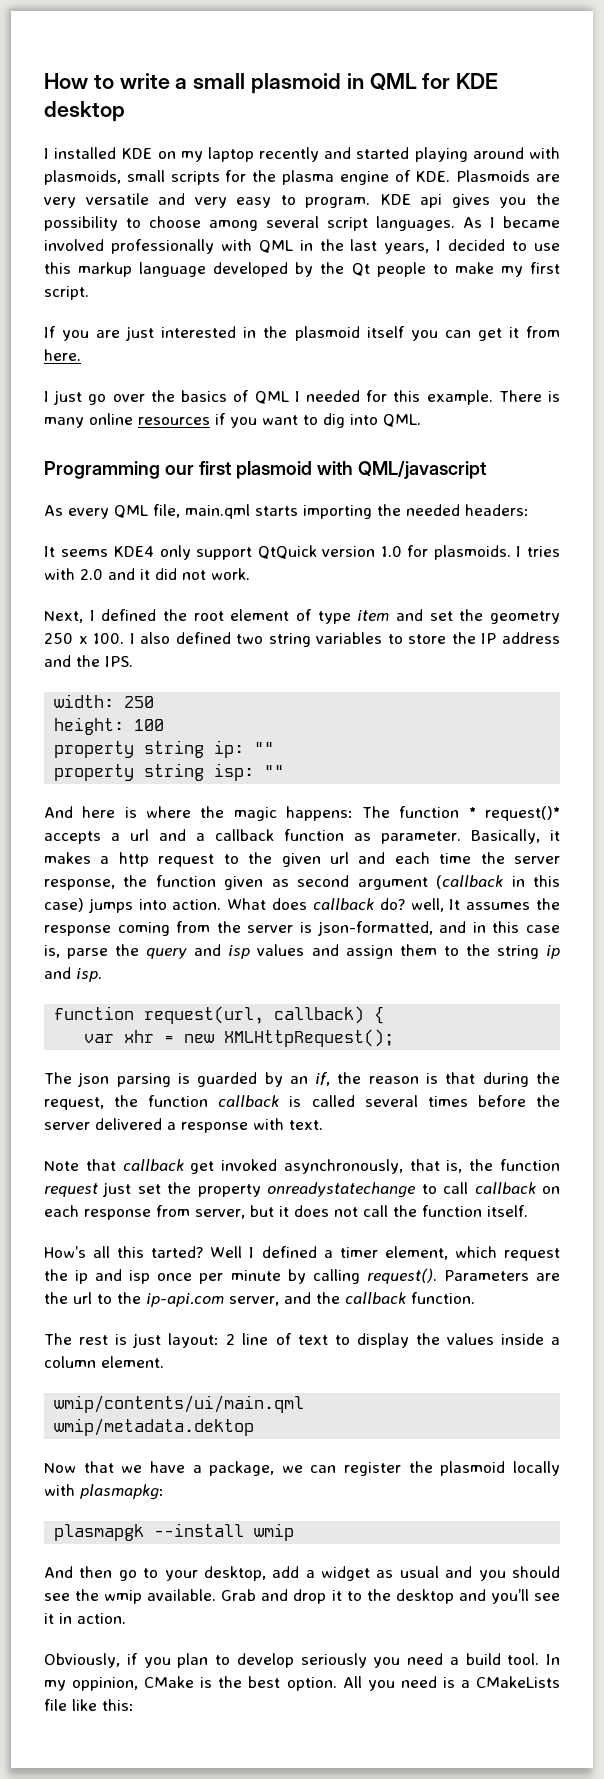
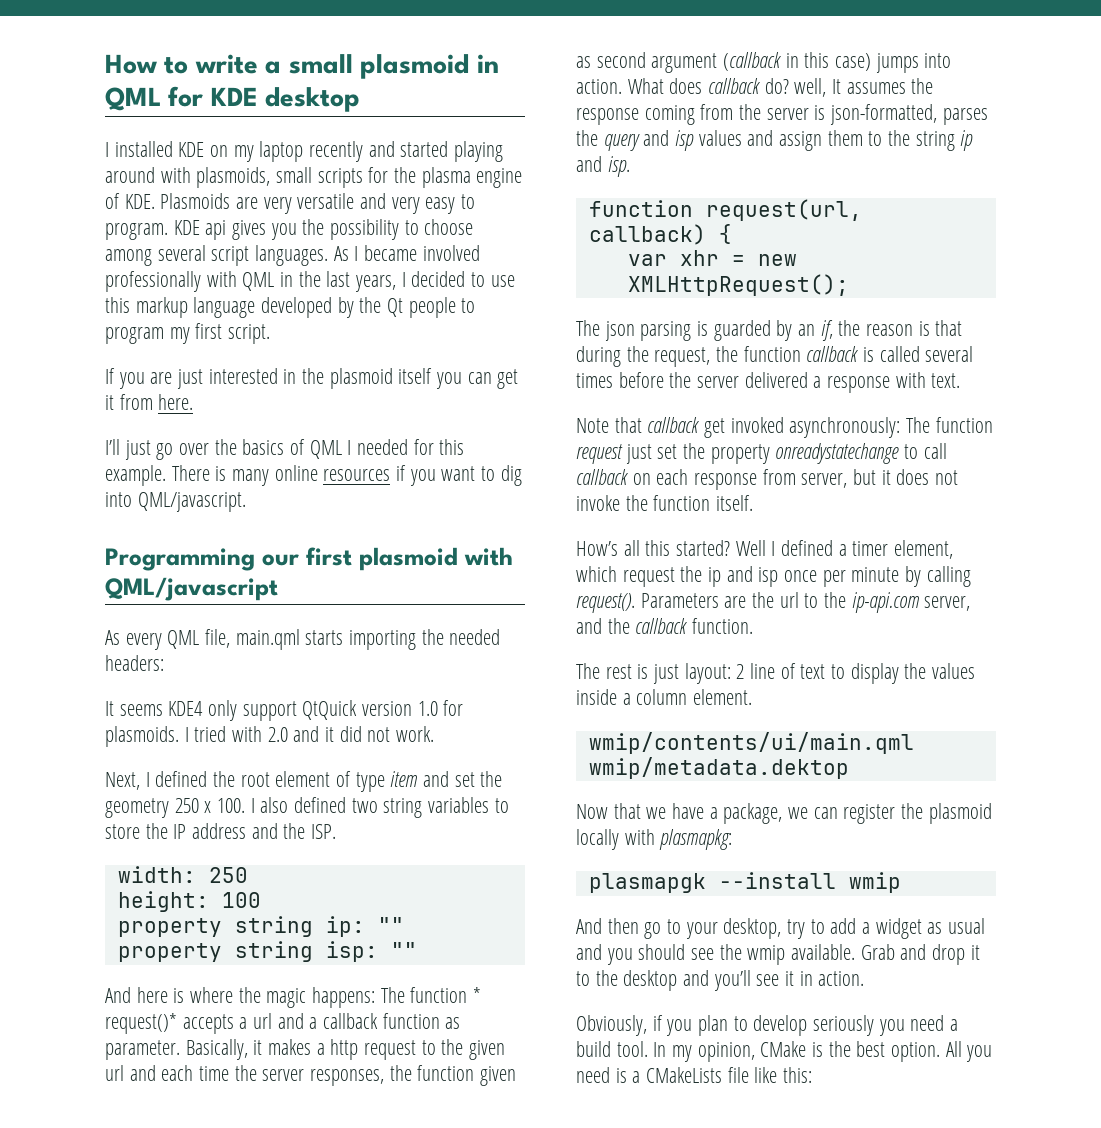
- As I became involved professionally with QML in the last years, I decided to use this markup language developed by the Qt people to make my first script.
+ As I became involved professionally with QML in the last years, I decided to use this markup language developed by the Qt people to program my first script.
- I just go over the basics of QML I needed for this example.
+ I’ll just go over the basics of QML I needed for this example.
- There is many online resources if you want to dig into QML.
+ There is many online resources if you want to dig into QML/javascript.
- I tries with 2.0 and it did not work.
+ I tried with 2.0 and it did not work.
- Next, I defined the root element of type item and set the geometry 250 x 100. I also defined two string variables to store the IP address and the IPS.
+ Next, I defined the root element of type item and set the geometry 250 x 100. I also defined two string variables to store the IP address and the ISP.
- Basically, it makes a http request to the given url and each time the server response, the function given as second argument (callback in this case) jumps into action.
+ Basically, it makes a http request to the given url and each time the server responses, the function given as second argument (callback in this case) jumps into action.
- What does callback do? well, It assumes the response coming from the server is json-formatted, and in this case is, parse the query and isp values and assign them to the string ip and isp.
+ What does callback do? well, It assumes the response coming from the server is json-formatted, parses the query and isp values and assign them to the string ip and isp.
- Note that callback get invoked asynchronously, that is, the function request just set the property onreadystatechange to call callback on each response from server, but it does not call the function itself.
+ Note that callback get invoked asynchronously: The function request just set the property onreadystatechange to call callback on each response from server, but it does not invoke the function itself.
- How’s all this tarted?
+ How’s all this started?
- And then go to your desktop, add a widget as usual and you should see the wmip available.
+ And then go to your desktop, try to add a widget as usual and you should see the wmip available.
- In my oppinion, CMake is the best option.
+ In my opinion, CMake is the best option.

